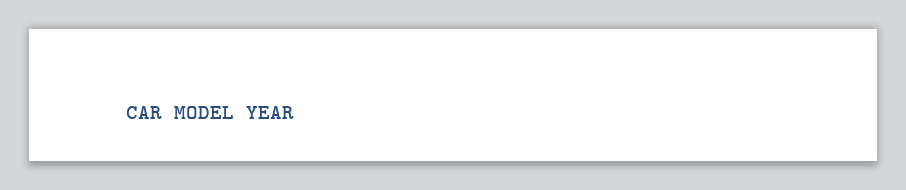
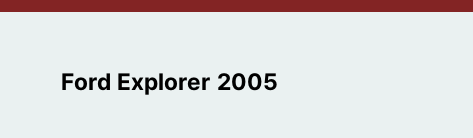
- CAR MODEL YEAR
+ Ford Explorer 2005

